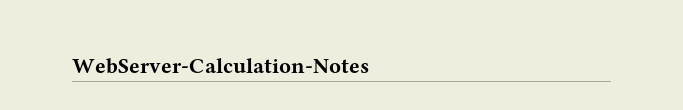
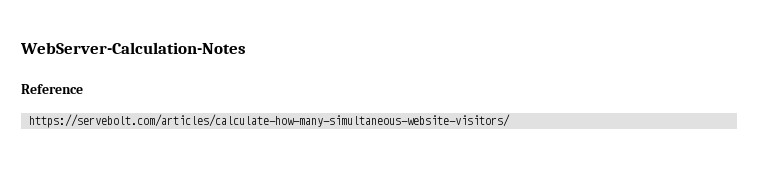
+ Reference
+ https://servebolt.com/articles/calculate-how-many-simultaneous-website-visitors/

